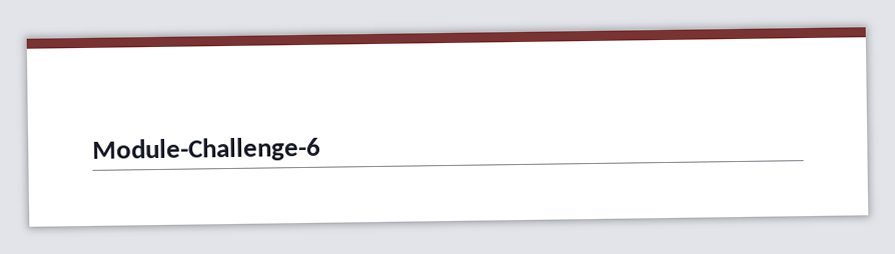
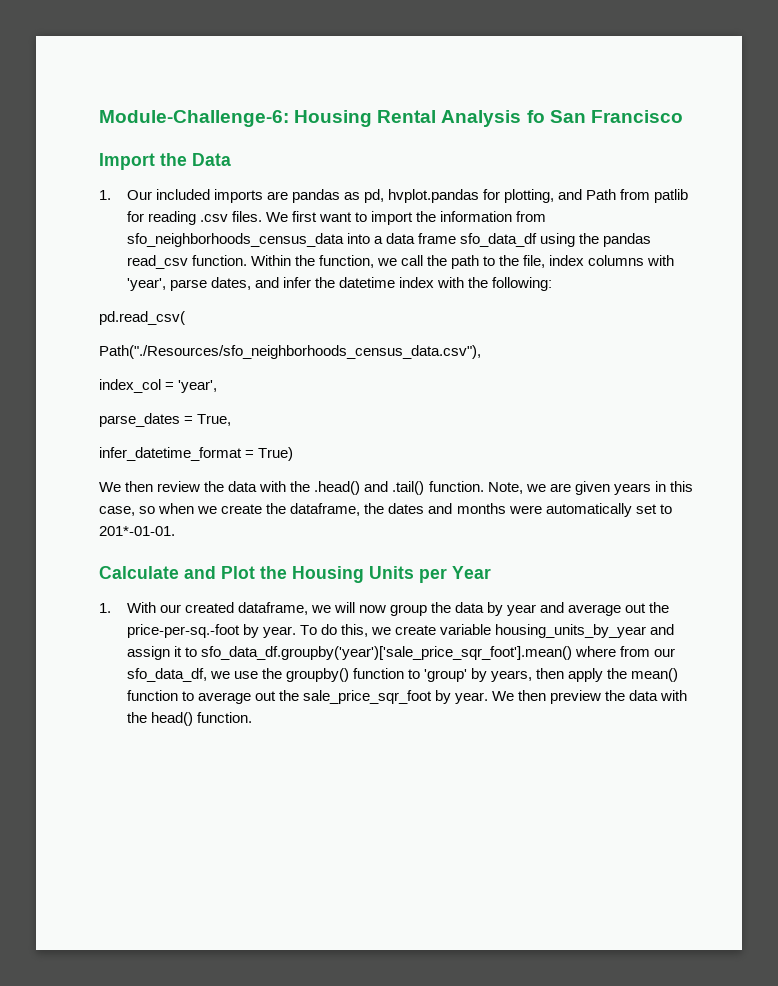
- Module-Challenge-6
+ Module-Challenge-6: Housing Rental Analysis fo San Francisco
+ Import the Data
+ 1. Our included imports are pandas as pd, hvplot.pandas for plotting, and Path from patlib for reading .csv files. We first want to import the information from sfo_neighborhoods_census_data into a data frame sfo_data_df using the pandas read_csv function. Within the function, we call the path to the file, index columns with 'year', parse dates, and infer the datetime index with the following:
+ pd.read_csv(
+ Path("./Resources/sfo_neighborhoods_census_data.csv"),
+ index_col = 'year',
+ parse_dates = True,
+ infer_datetime_format = True)
+ We then review the data with the .head() and .tail() function. Note, we are given years in this case, so when we create the dataframe, the dates and months were automatically set to 201*-01-01.
+ Calculate and Plot the Housing Units per Year
+ 1. With our created dataframe, we will now group the data by year and average out the price-per-sq.-foot by year. To do this, we create variable housing_units_by_year and assign it to sfo_data_df.groupby('year')['sale_price_sqr_foot'].mean() where from our sfo_data_df, we use the groupby() function to 'group' by years, then apply the mean() function to average out the sale_price_sqr_foot by year. We then preview the data with the head() function.

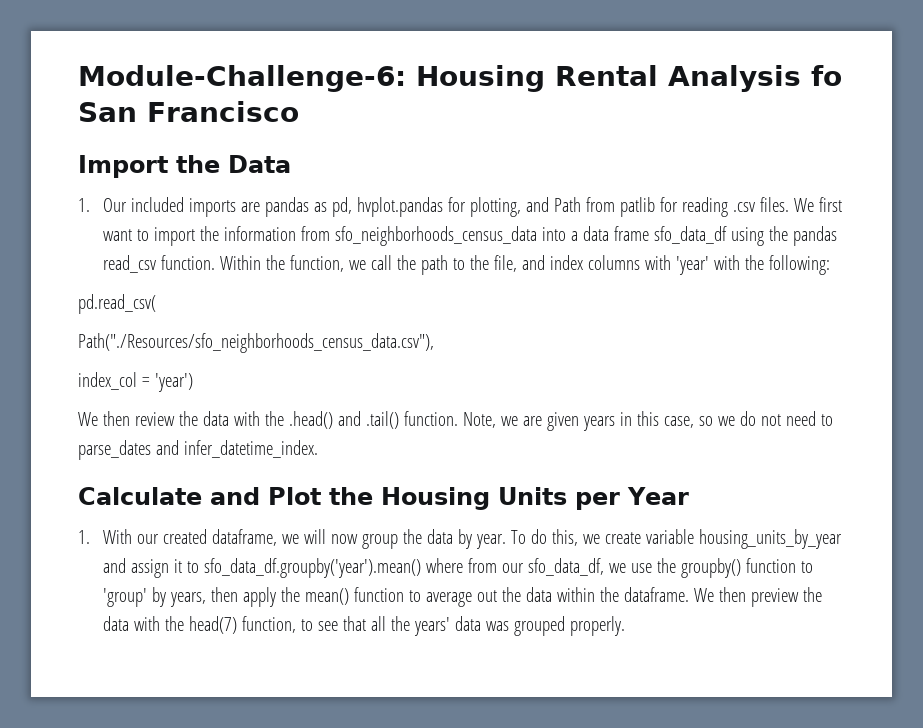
- Within the function, we call the path to the file, index columns with 'year', parse dates, and infer the datetime index with the following:
+ Within the function, we call the path to the file, and index columns with 'year' with the following:
- index_col = 'year',
- parse_dates = True,
- infer_datetime_format = True)
+ index_col = 'year')
- Note, we are given years in this case, so when we create the dataframe, the dates and months were automatically set to 201*-01-01.
+ Note, we are given years in this case, so we do not need to parse_dates and infer_datetime_index.
- 1. With our created dataframe, we will now group the data by year and average out the price-per-sq.-foot by year.
+ 1. With our created dataframe, we will now group the data by year.
- To do this, we create variable housing_units_by_year and assign it to sfo_data_df.groupby('year')['sale_price_sqr_foot'].mean() where from our sfo_data_df, we use the groupby() function to 'group' by years, then apply the mean() function to average out the sale_price_sqr_foot by year.
+ To do this, we create variable housing_units_by_year and assign it to sfo_data_df.groupby('year').mean() where from our sfo_data_df, we use the groupby() function to 'group' by years, then apply the mean() function to average out the data within the dataframe.
- We then preview the data with the head() function.
+ We then preview the data with the head(7) function, to see that all the years' data was grouped properly.

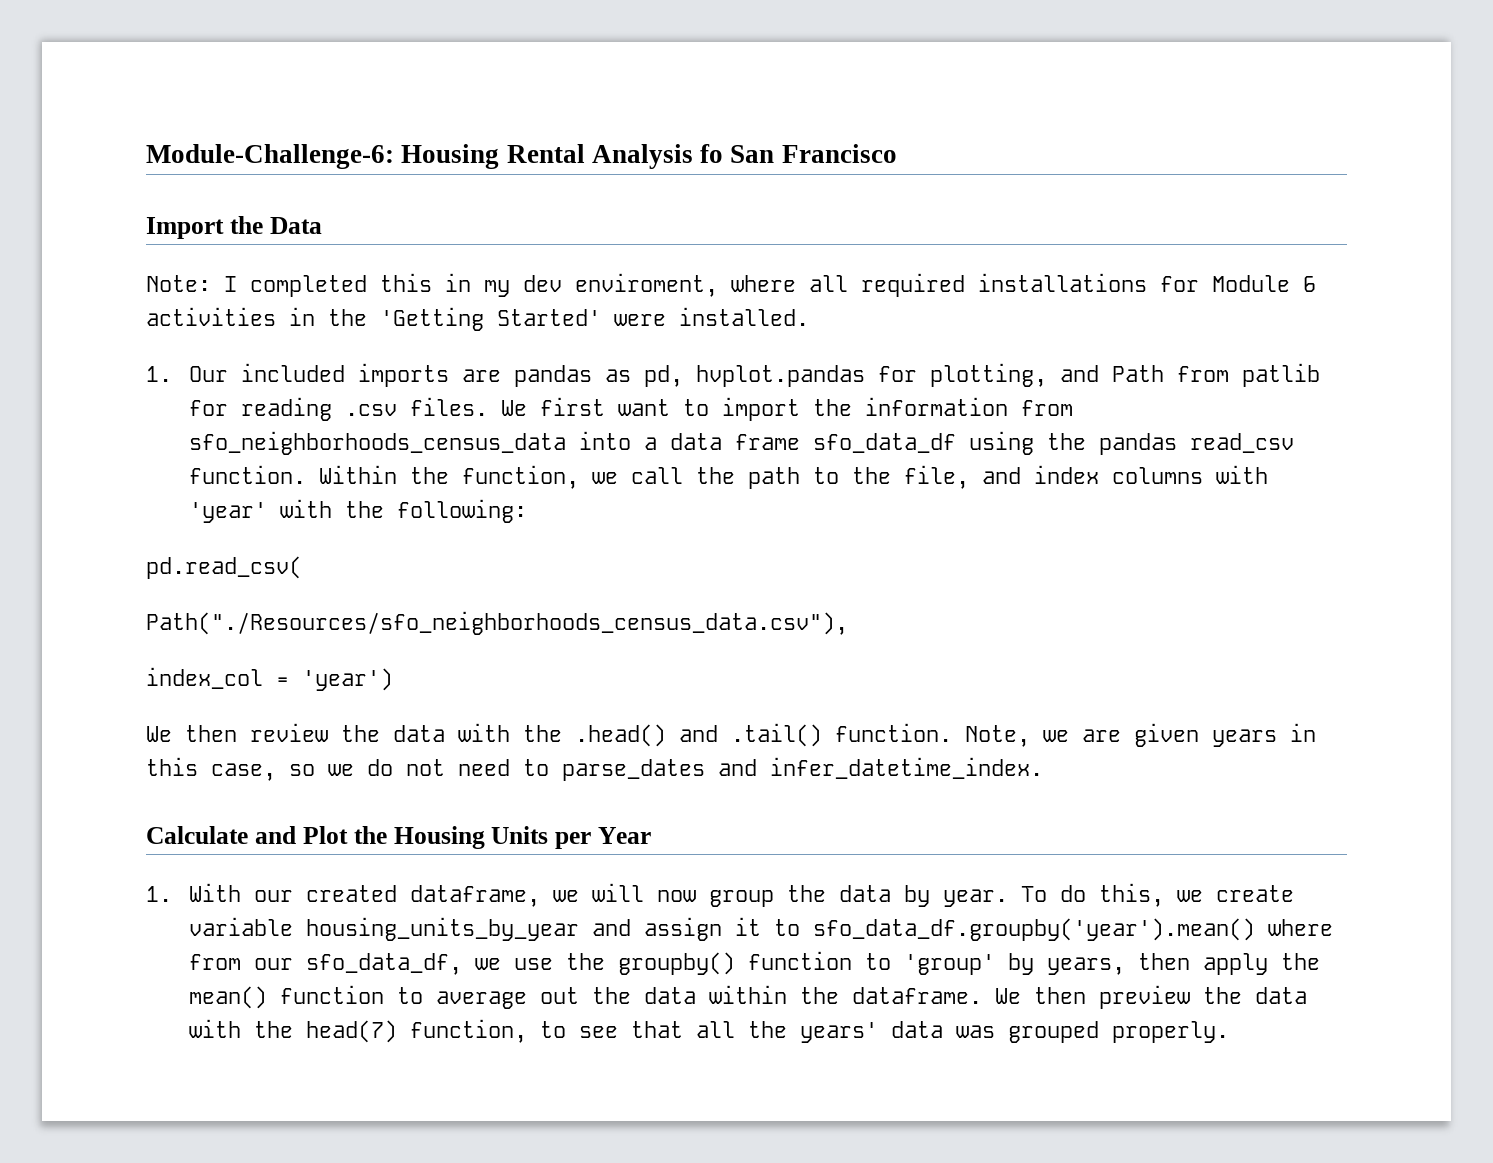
+ Note: I completed this in my dev enviroment, where all required installations for Module 6 activities in the 'Getting Started' were installed.

